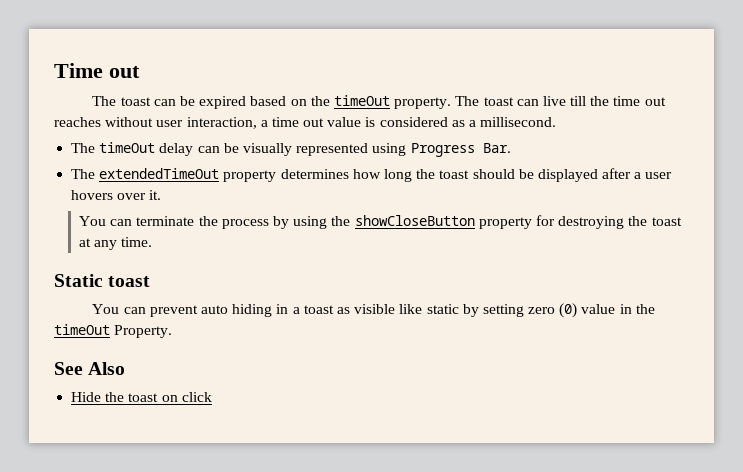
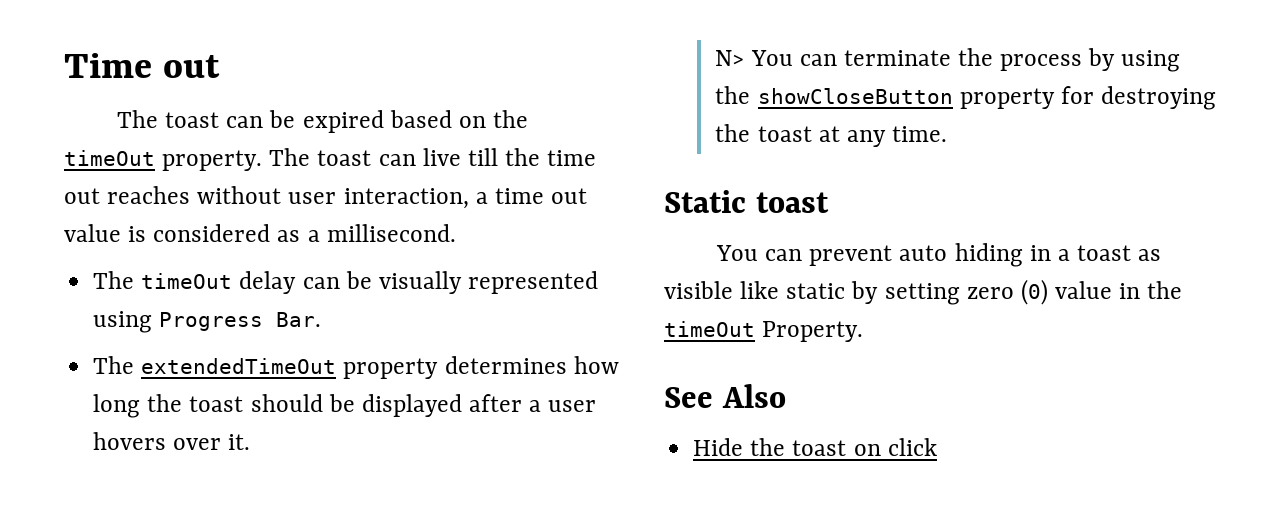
- You can terminate the process by using the showCloseButton property for destroying the toast at any time.
+ N> You can terminate the process by using the showCloseButton property for destroying the toast at any time.

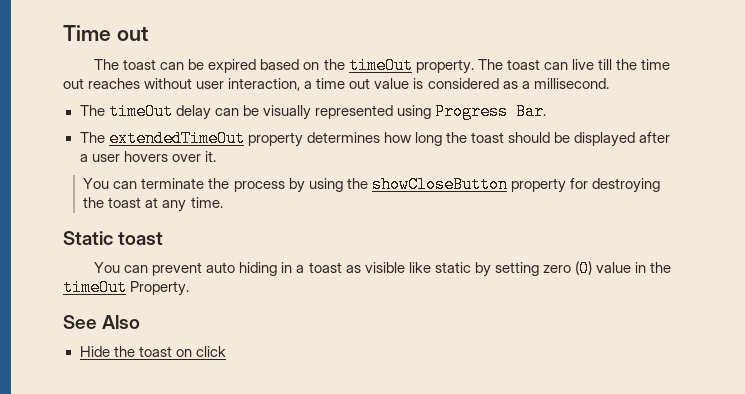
- N> You can terminate the process by using the showCloseButton property for destroying the toast at any time.
+ You can terminate the process by using the showCloseButton property for destroying the toast at any time.

